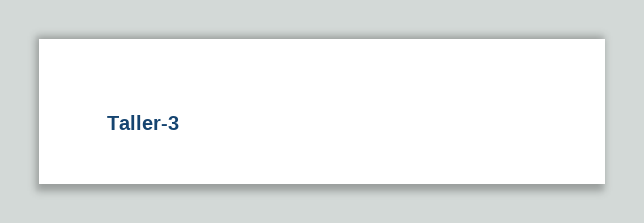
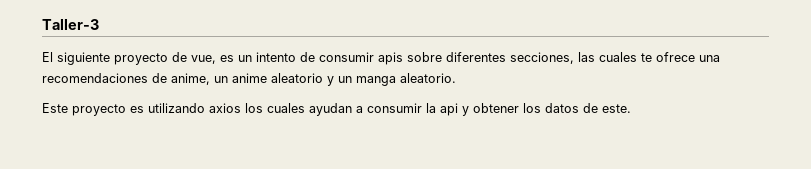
+ El siguiente proyecto de vue, es un intento de consumir apis sobre diferentes secciones, las cuales te ofrece una recomendaciones de anime, un anime aleatorio y un manga aleatorio.
+ Este proyecto es utilizando axios los cuales ayudan a consumir la api y obtener los datos de este.

